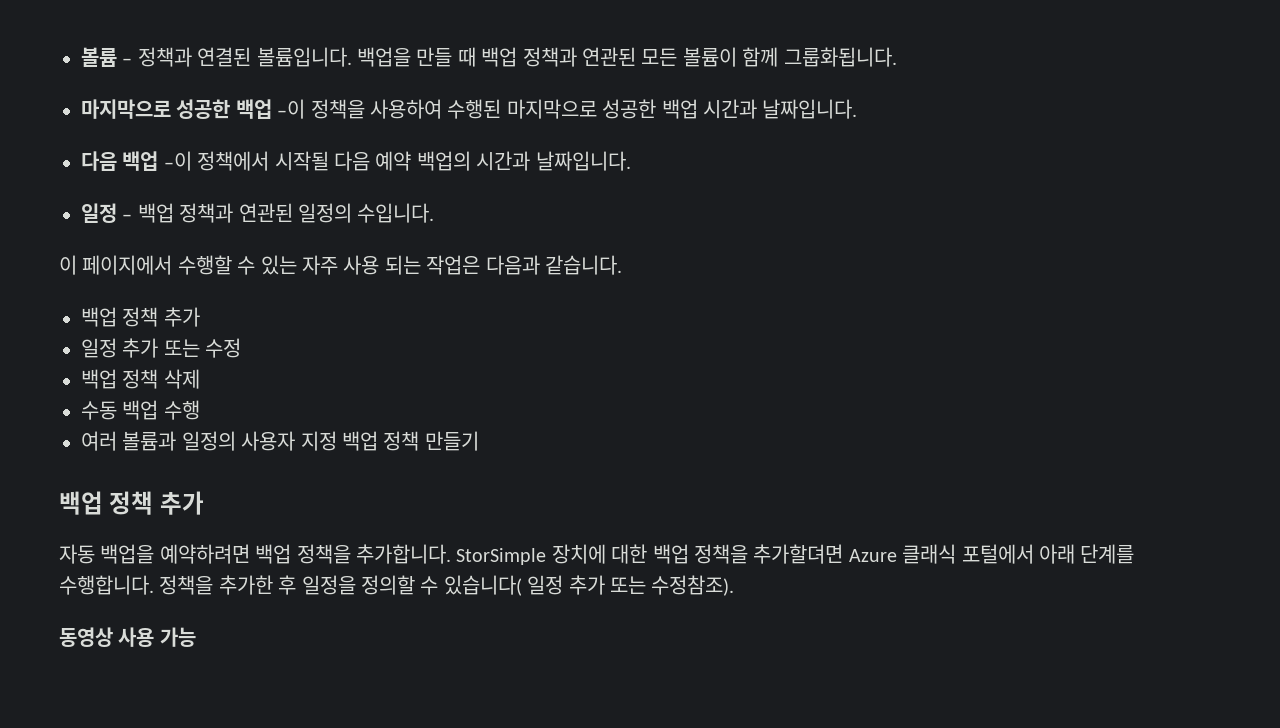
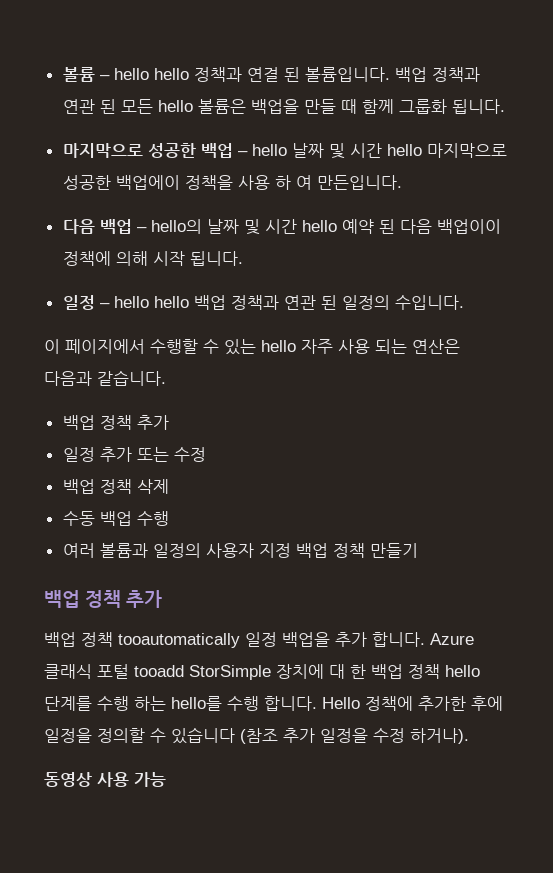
- 볼륨 – 정책과 연결된 볼륨입니다. 백업을 만들 때 백업 정책과 연관된 모든 볼륨이 함께 그룹화됩니다.
- 마지막으로 성공한 백업 –이 정책을 사용하여 수행된 마지막으로 성공한 백업 시간과 날짜입니다.
- 다음 백업 –이 정책에서 시작될 다음 예약 백업의 시간과 날짜입니다.
- 일정 – 백업 정책과 연관된 일정의 수입니다.
+ 볼륨 – hello hello 정책과 연결 된 볼륨입니다. 백업 정책과 연관 된 모든 hello 볼륨은 백업을 만들 때 함께 그룹화 됩니다.
+ 마지막으로 성공한 백업 – hello 날짜 및 시간 hello 마지막으로 성공한 백업에이 정책을 사용 하 여 만든입니다.
+ 다음 백업 – hello의 날짜 및 시간 hello 예약 된 다음 백업이이 정책에 의해 시작 됩니다.
+ 일정 – hello hello 백업 정책과 연관 된 일정의 수입니다.
- 이 페이지에서 수행할 수 있는 자주 사용 되는 작업은 다음과 같습니다.
+ 이 페이지에서 수행할 수 있는 hello 자주 사용 되는 연산은 다음과 같습니다.
- 자동 백업을 예약하려면 백업 정책을 추가합니다. StorSimple 장치에 대한 백업 정책을 추가할뎌면 Azure 클래식 포털에서 아래 단계를 수행합니다. 정책을 추가한 후 일정을 정의할 수 있습니다( 일정 추가 또는 수정참조).
+ 백업 정책 tooautomatically 일정 백업을 추가 합니다. Azure 클래식 포털 tooadd StorSimple 장치에 대 한 백업 정책 hello 단계를 수행 하는 hello를 수행 합니다. Hello 정책에 추가한 후에 일정을 정의할 수 있습니다 (참조 추가 일정을 수정 하거나).

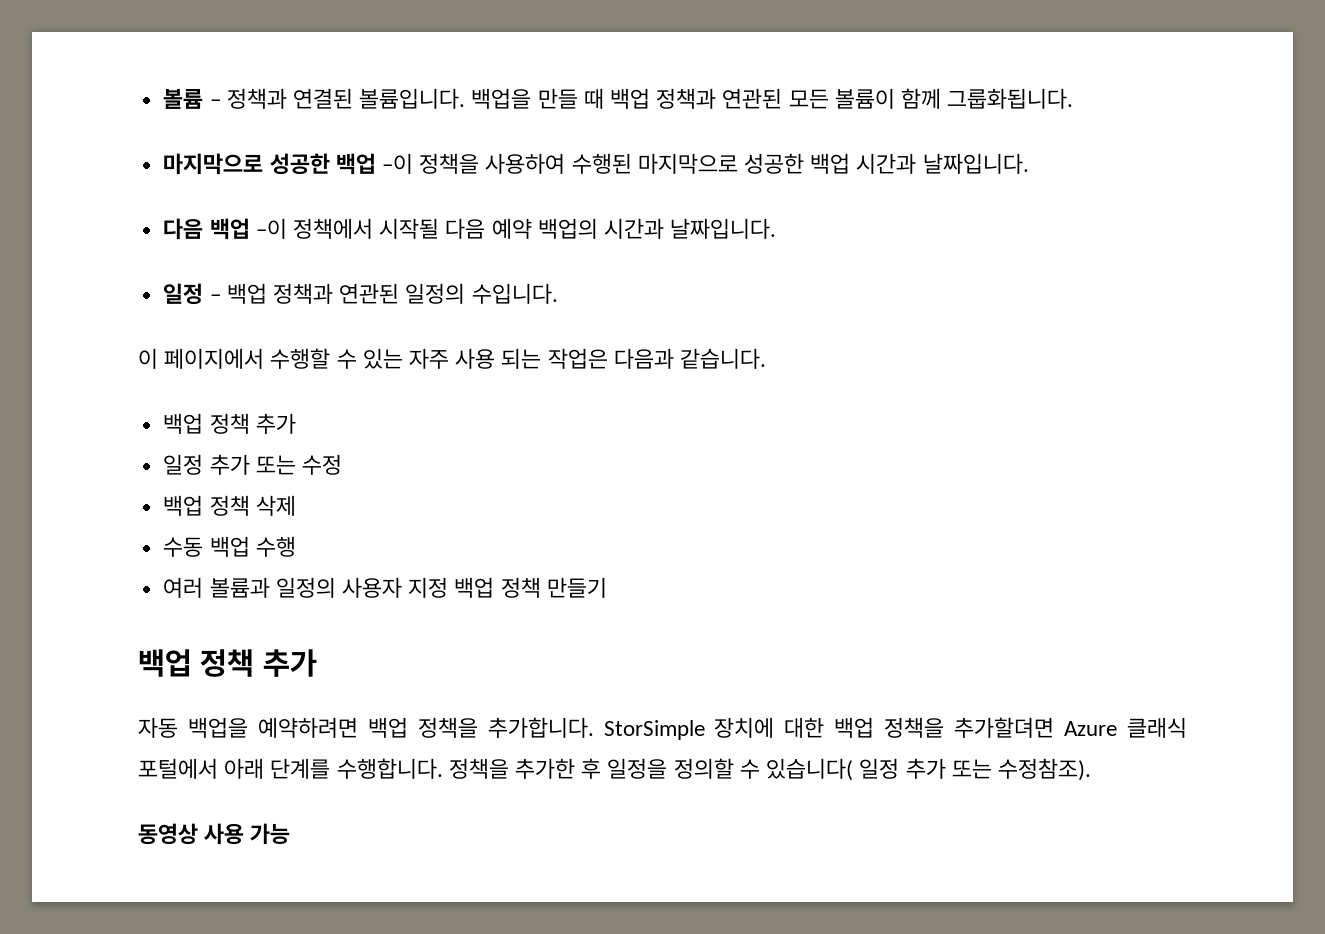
- 볼륨 – hello hello 정책과 연결 된 볼륨입니다. 백업 정책과 연관 된 모든 hello 볼륨은 백업을 만들 때 함께 그룹화 됩니다.
- 마지막으로 성공한 백업 – hello 날짜 및 시간 hello 마지막으로 성공한 백업에이 정책을 사용 하 여 만든입니다.
- 다음 백업 – hello의 날짜 및 시간 hello 예약 된 다음 백업이이 정책에 의해 시작 됩니다.
- 일정 – hello hello 백업 정책과 연관 된 일정의 수입니다.
+ 볼륨 – 정책과 연결된 볼륨입니다. 백업을 만들 때 백업 정책과 연관된 모든 볼륨이 함께 그룹화됩니다.
+ 마지막으로 성공한 백업 –이 정책을 사용하여 수행된 마지막으로 성공한 백업 시간과 날짜입니다.
+ 다음 백업 –이 정책에서 시작될 다음 예약 백업의 시간과 날짜입니다.
+ 일정 – 백업 정책과 연관된 일정의 수입니다.
- 이 페이지에서 수행할 수 있는 hello 자주 사용 되는 연산은 다음과 같습니다.
+ 이 페이지에서 수행할 수 있는 자주 사용 되는 작업은 다음과 같습니다.
- 백업 정책 tooautomatically 일정 백업을 추가 합니다. Azure 클래식 포털 tooadd StorSimple 장치에 대 한 백업 정책 hello 단계를 수행 하는 hello를 수행 합니다. Hello 정책에 추가한 후에 일정을 정의할 수 있습니다 (참조 추가 일정을 수정 하거나).
+ 자동 백업을 예약하려면 백업 정책을 추가합니다. StorSimple 장치에 대한 백업 정책을 추가할뎌면 Azure 클래식 포털에서 아래 단계를 수행합니다. 정책을 추가한 후 일정을 정의할 수 있습니다( 일정 추가 또는 수정참조).

